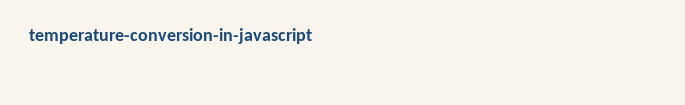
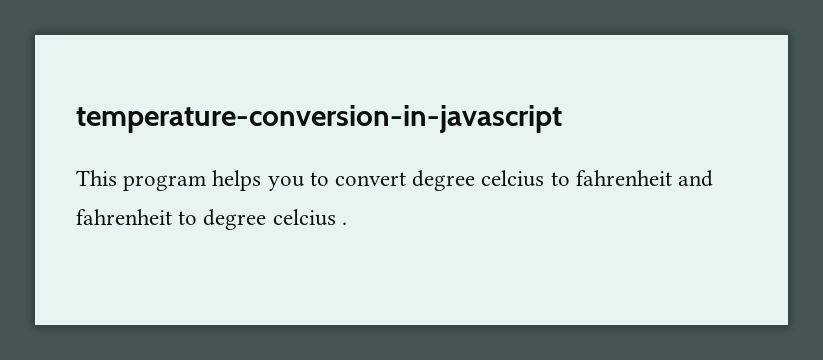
+ This program helps you to convert degree celcius to fahrenheit and fahrenheit to degree celcius .

